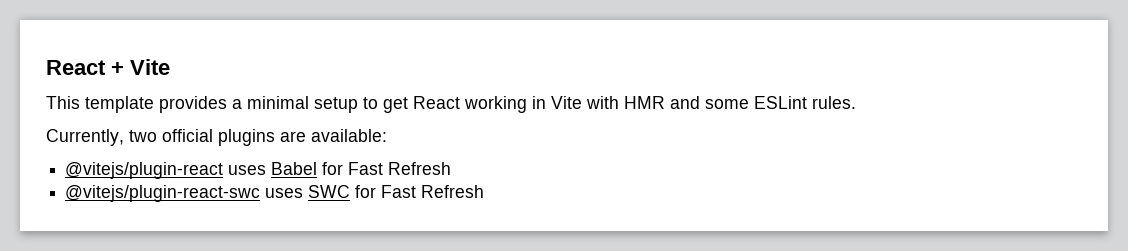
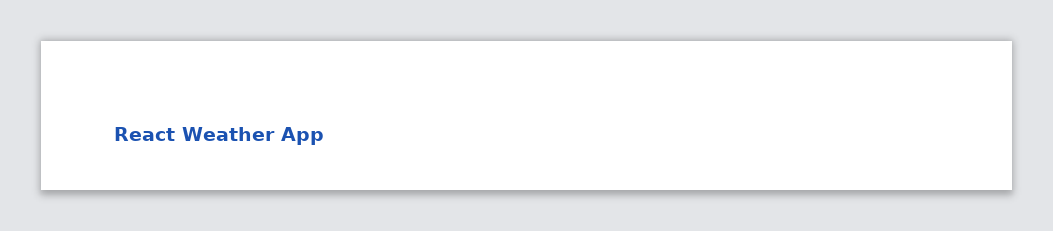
- React + Vite
- This template provides a minimal setup to get React working in Vite with HMR and some ESLint rules.
- Currently, two official plugins are available:
- @vitejs/plugin-react uses Babel for Fast Refresh
- @vitejs/plugin-react-swc uses SWC for Fast Refresh
+ React Weather App

